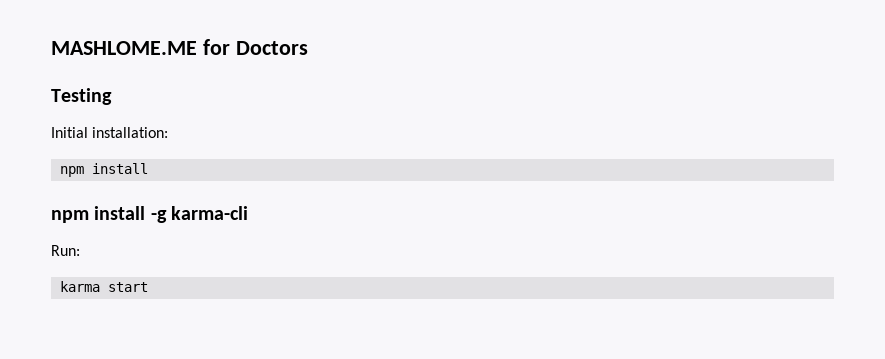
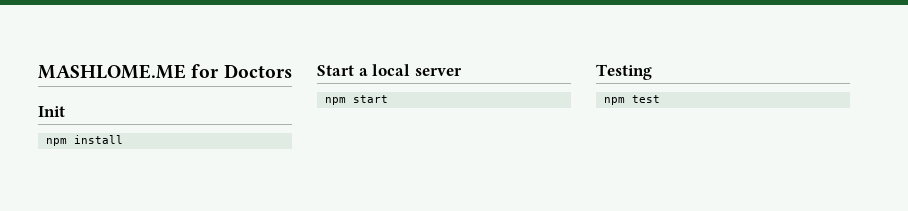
- Testing
- Initial installation:
+ Init
- npm install -g karma-cli
- Run:
- karma start
+ Start a local server
+ npm start
+ Testing
+ npm test

